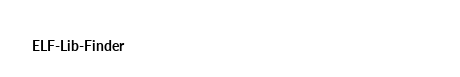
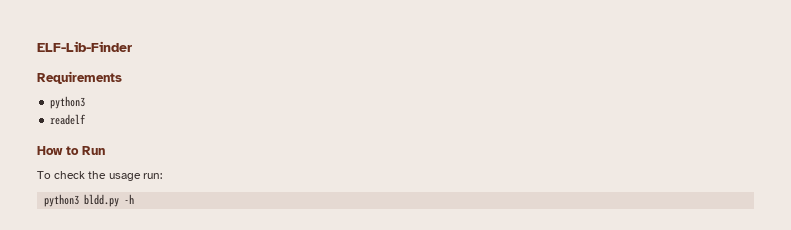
+ Requirements
+ python3
+ readelf
+ How to Run
+ To check the usage run:
+ python3 bldd.py -h

